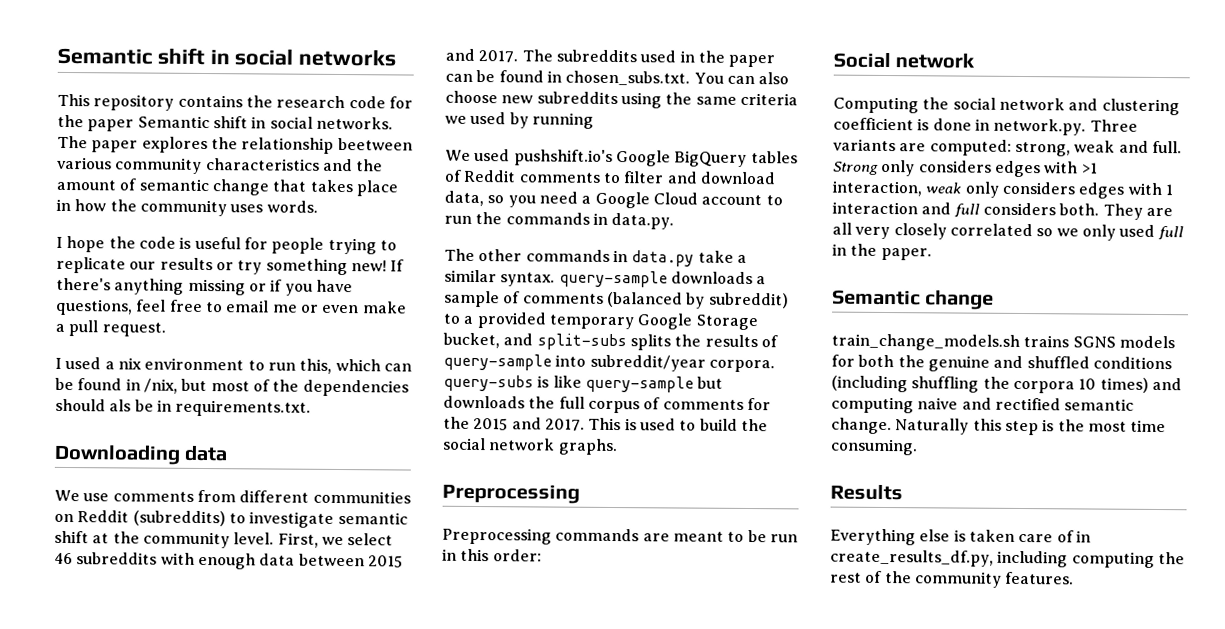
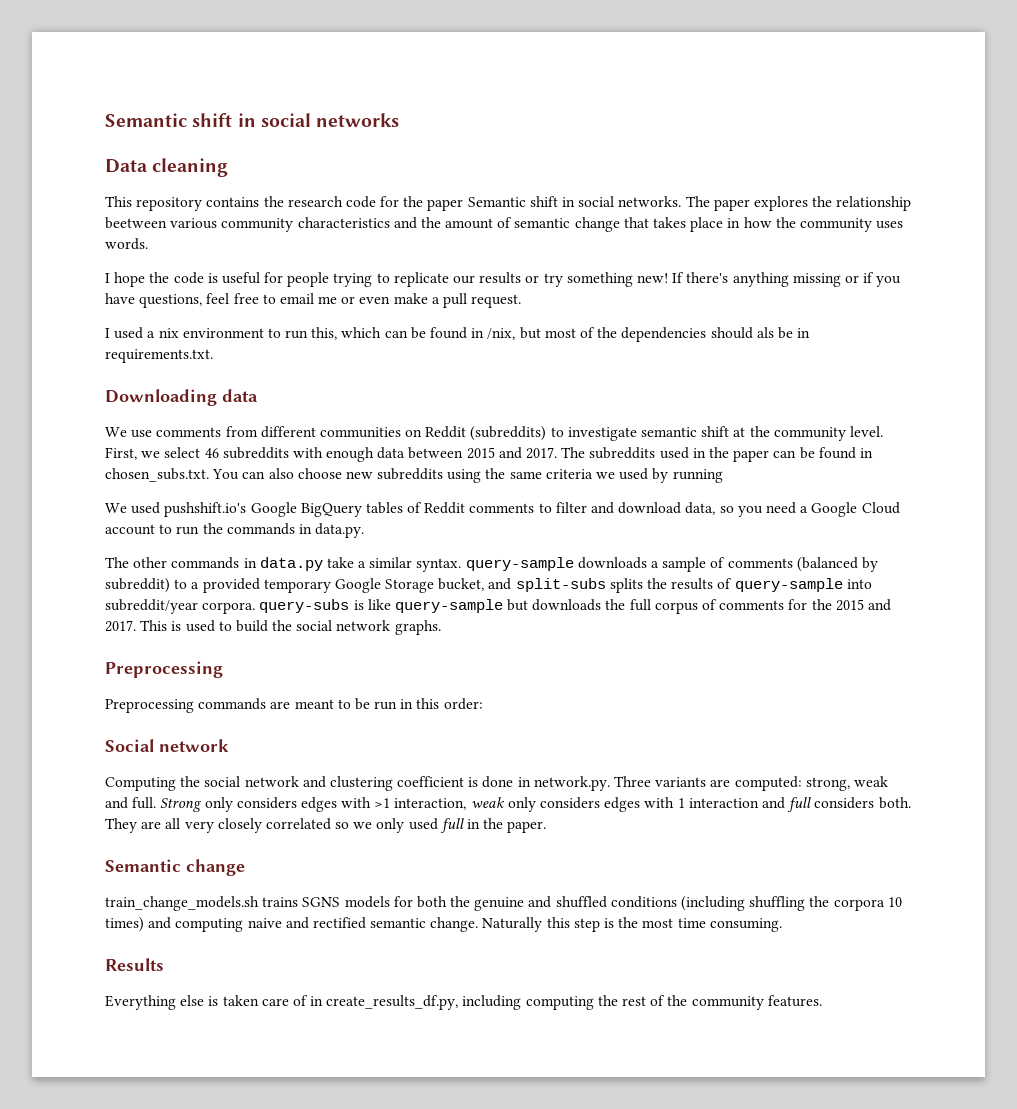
+ Data cleaning

